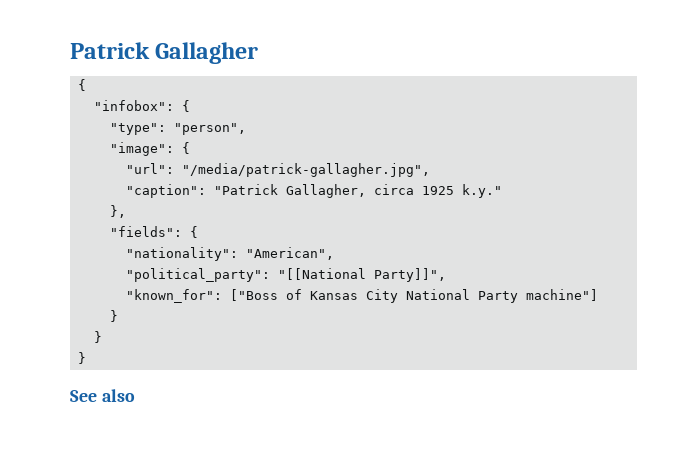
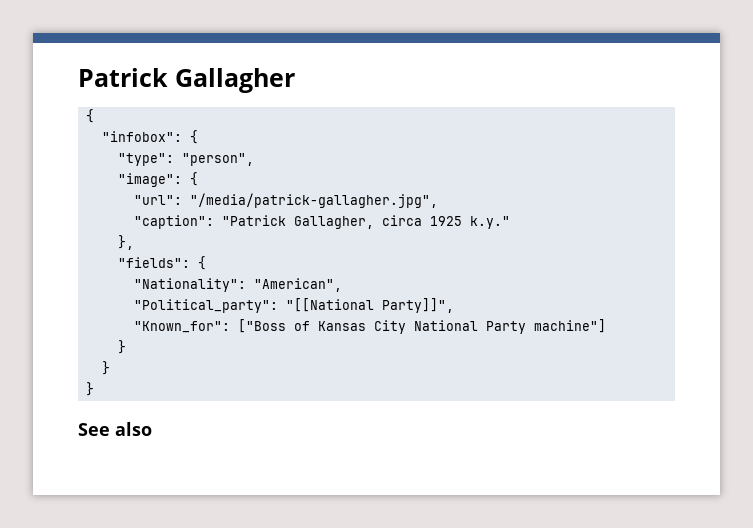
- "nationality": "American",
+ "Nationality": "American",
- "political_party": "[[National Party]]",
+ "Political_party": "[[National Party]]",
- "known_for": ["Boss of Kansas City National Party machine"]
+ "Known_for": ["Boss of Kansas City National Party machine"]

